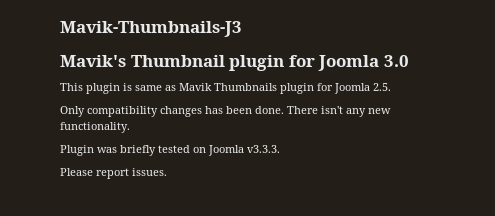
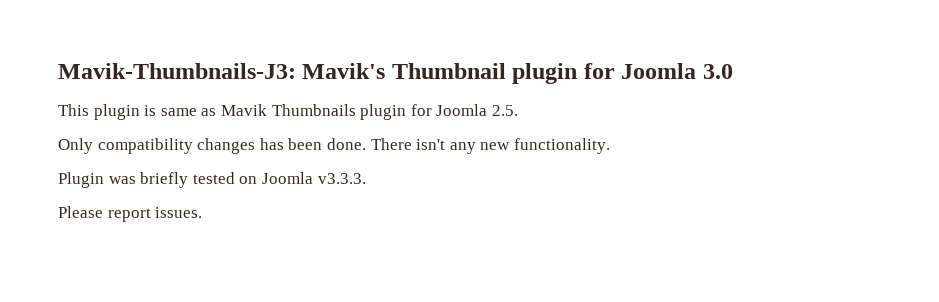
- Mavik-Thumbnails-J3
- Mavik's Thumbnail plugin for Joomla 3.0
+ Mavik-Thumbnails-J3: Mavik's Thumbnail plugin for Joomla 3.0

